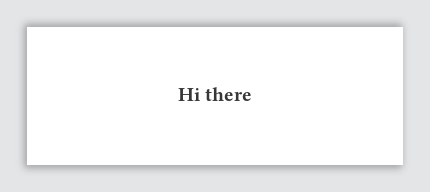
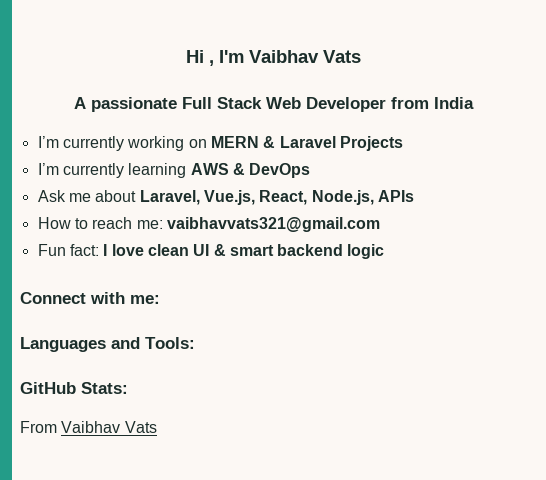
- Hi there
+ Hi , I'm Vaibhav Vats
+ A passionate Full Stack Web Developer from India
+ I’m currently working on MERN & Laravel Projects
+ I’m currently learning AWS & DevOps
+ Ask me about Laravel, Vue.js, React, Node.js, APIs
+ How to reach me: vaibhavvats321@gmail.com
+ Fun fact: I love clean UI & smart backend logic
+ Connect with me:
+ Languages and Tools:
+ GitHub Stats:
+ From Vaibhav Vats

